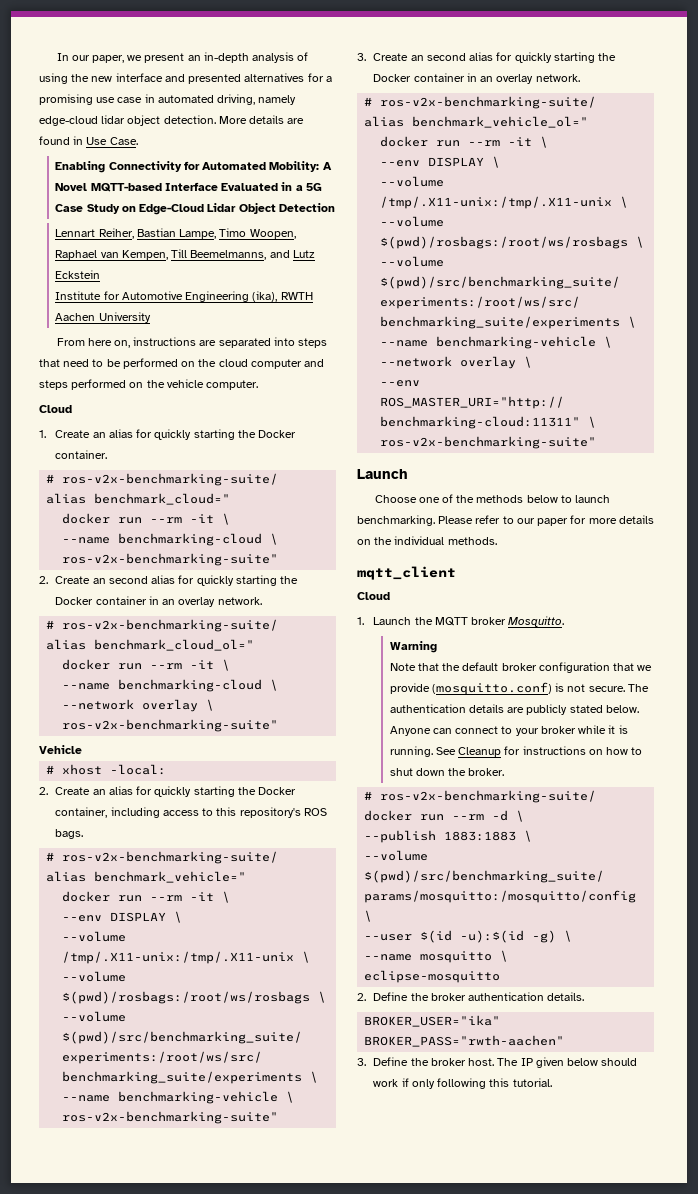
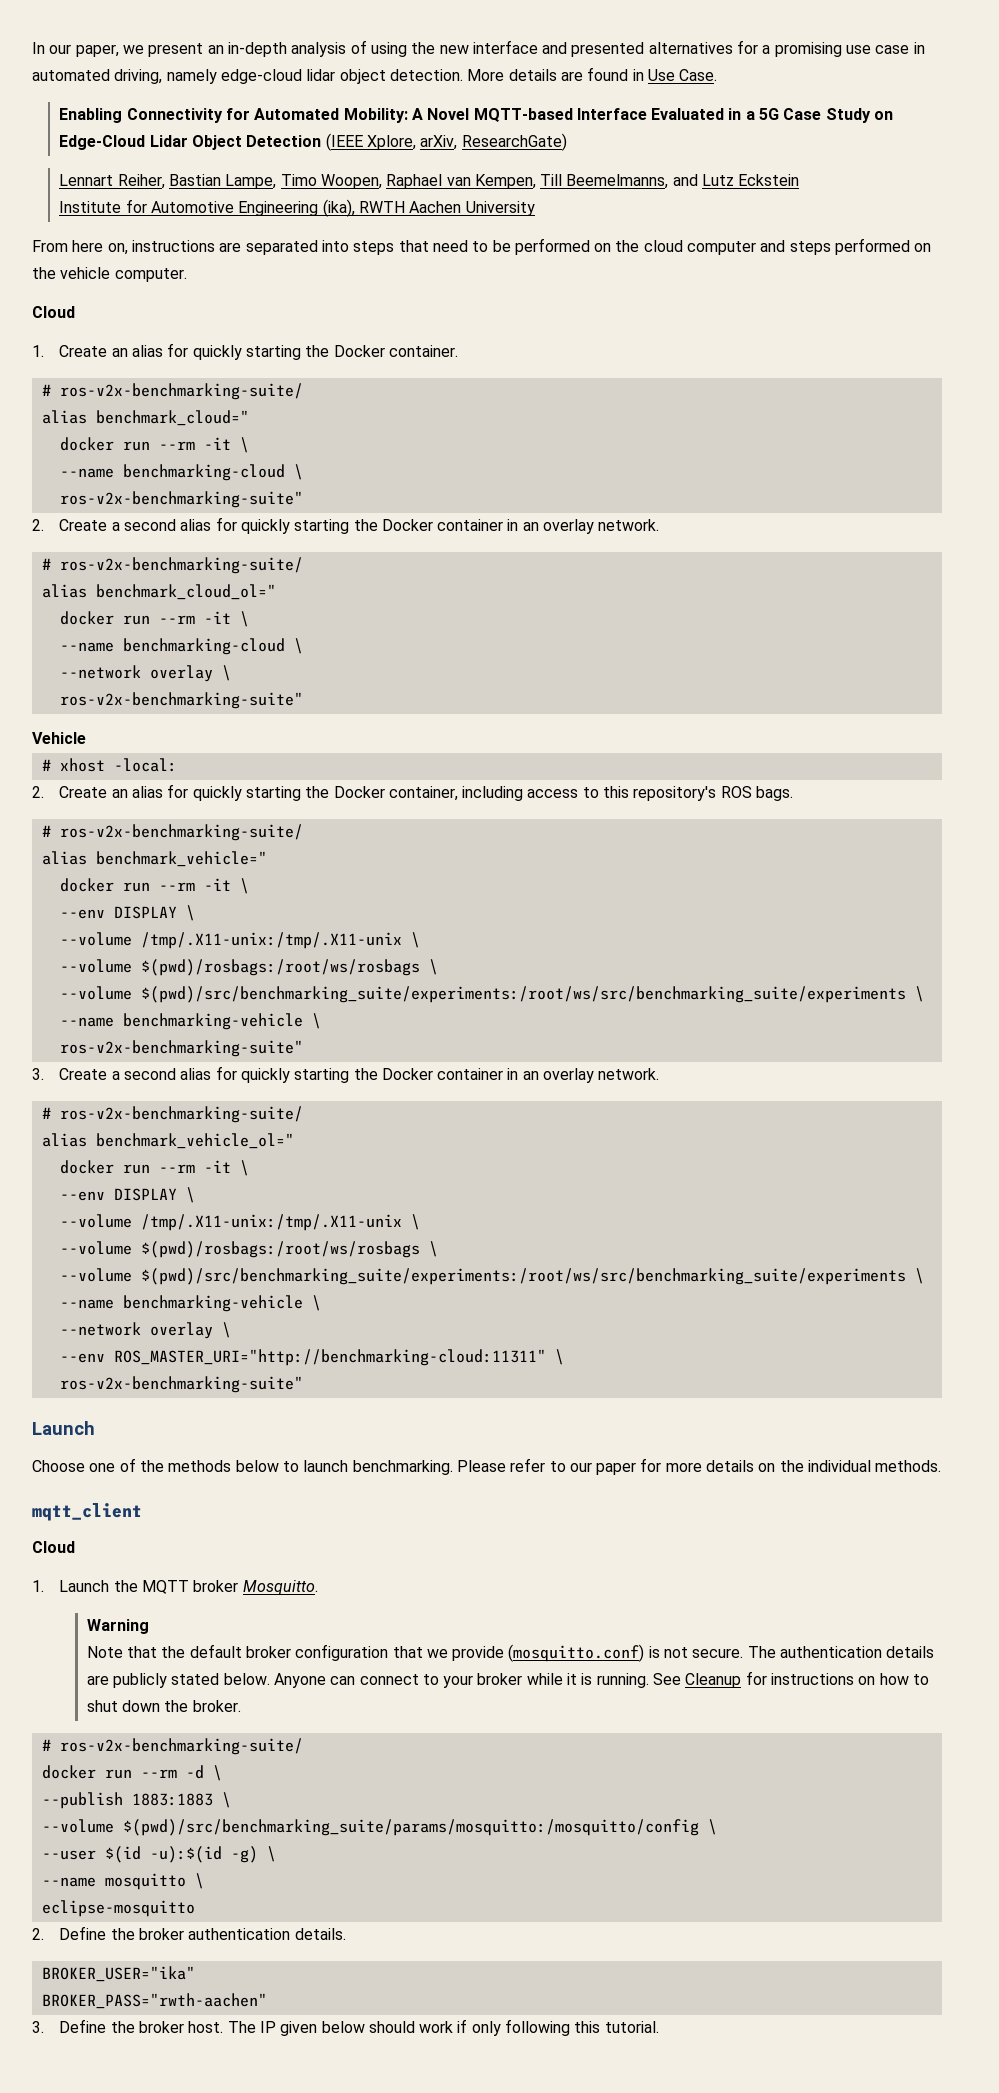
- Enabling Connectivity for Automated Mobility: A Novel MQTT-based Interface Evaluated in a 5G Case Study on Edge-Cloud Lidar Object Detection
+ Enabling Connectivity for Automated Mobility: A Novel MQTT-based Interface Evaluated in a 5G Case Study on Edge-Cloud Lidar Object Detection (IEEE Xplore, arXiv, ResearchGate)
- 2. Create an second alias for quickly starting the Docker container in an overlay network.
+ 2. Create a second alias for quickly starting the Docker container in an overlay network.
- 3. Create an second alias for quickly starting the Docker container in an overlay network.
+ 3. Create a second alias for quickly starting the Docker container in an overlay network.

